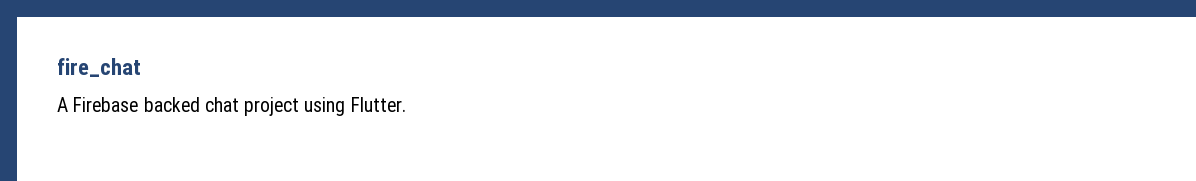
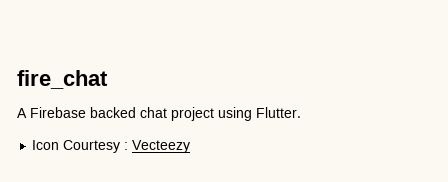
+ Icon Courtesy : Vecteezy

